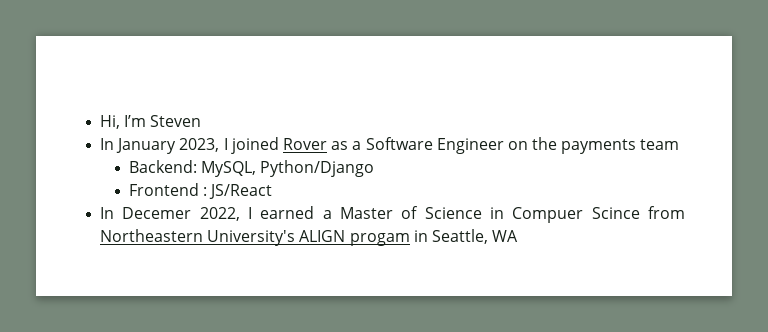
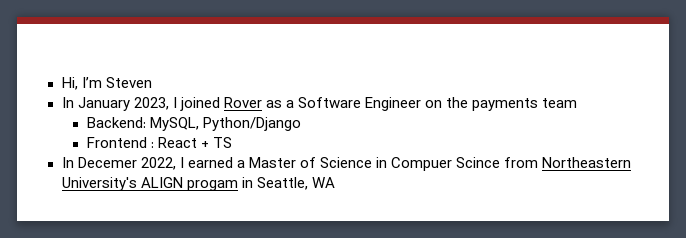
- Frontend : JS/React
+ Frontend : React + TS

